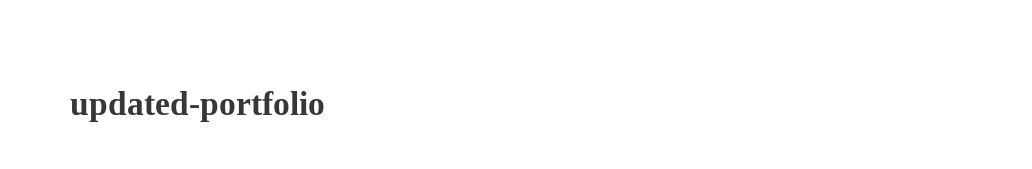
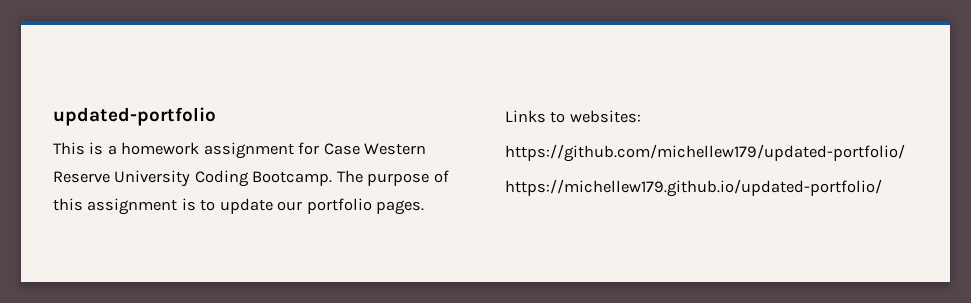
+ This is a homework assignment for Case Western Reserve University Coding Bootcamp. The purpose of this assignment is to update our portfolio pages. Links to websites:
+ https://github.com/michellew179/updated-portfolio/
+ https://michellew179.github.io/updated-portfolio/

